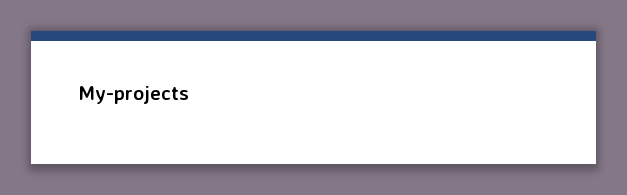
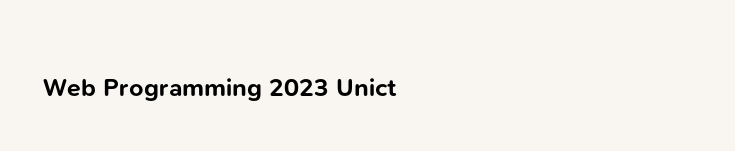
- My-projects
+ Web Programming 2023 Unict

